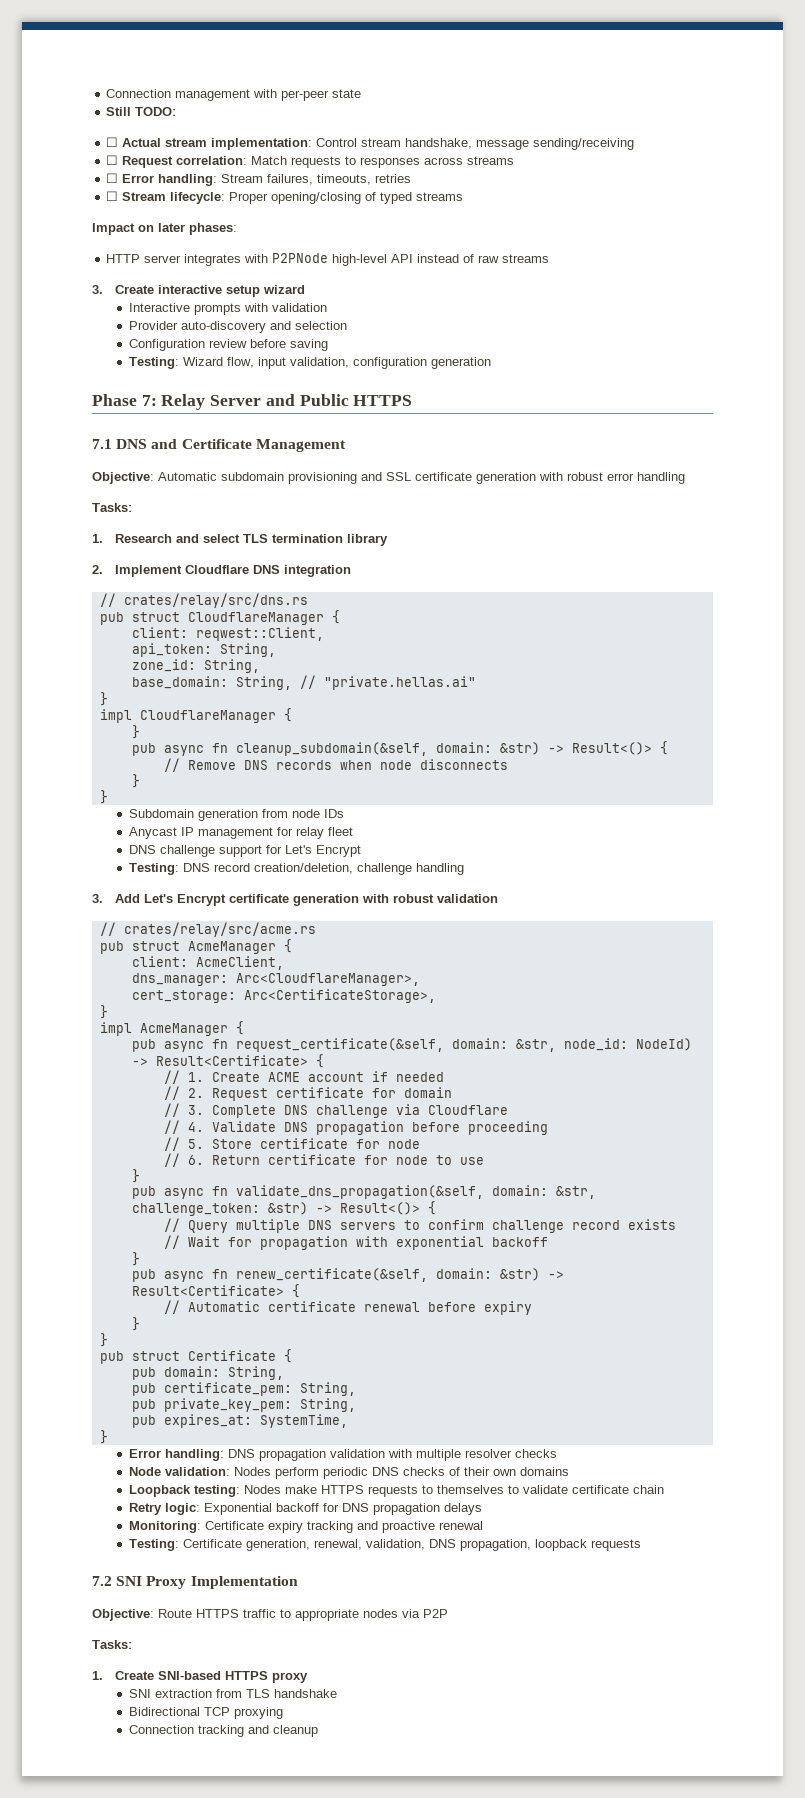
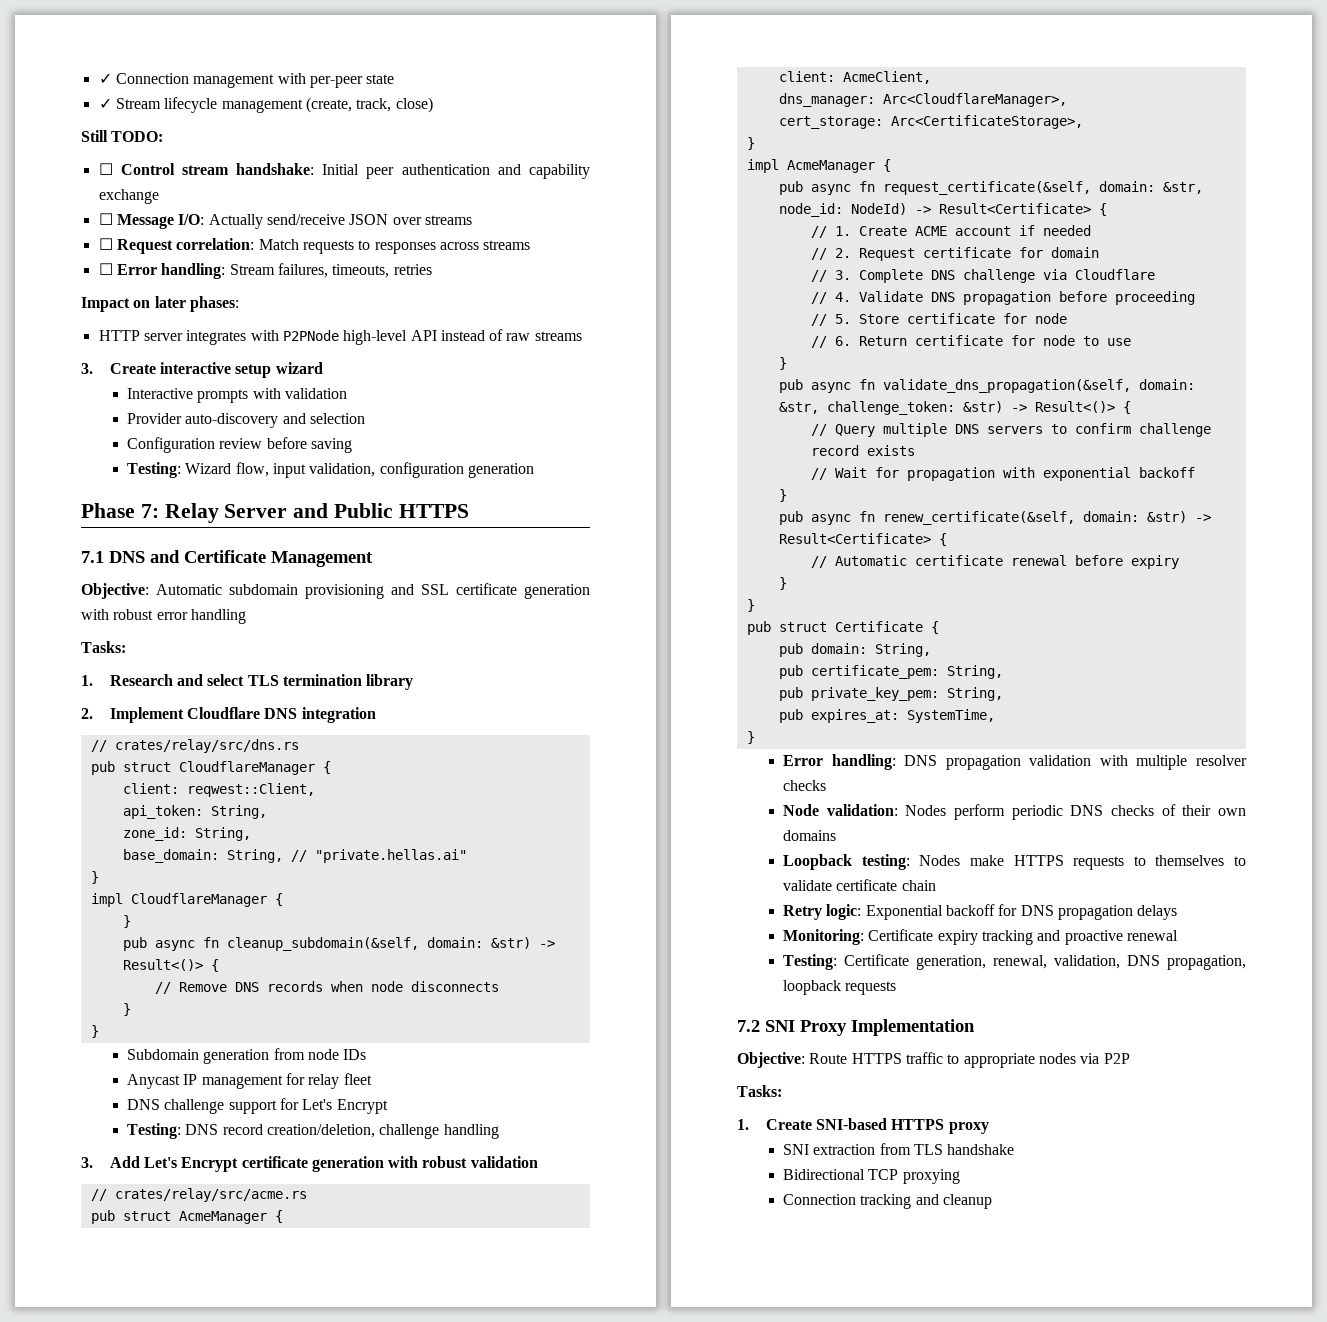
- Connection management with per-peer state
+ ✓ Connection management with per-peer state
+ ✓ Stream lifecycle management (create, track, close)
  Still TODO:
- ☐ Actual stream implementation: Control stream handshake, message sending/receiving
+ ☐ Control stream handshake: Initial peer authentication and capability exchange
+ ☐ Message I/O: Actually send/receive JSON over streams
- ☐ Stream lifecycle: Proper opening/closing of typed streams

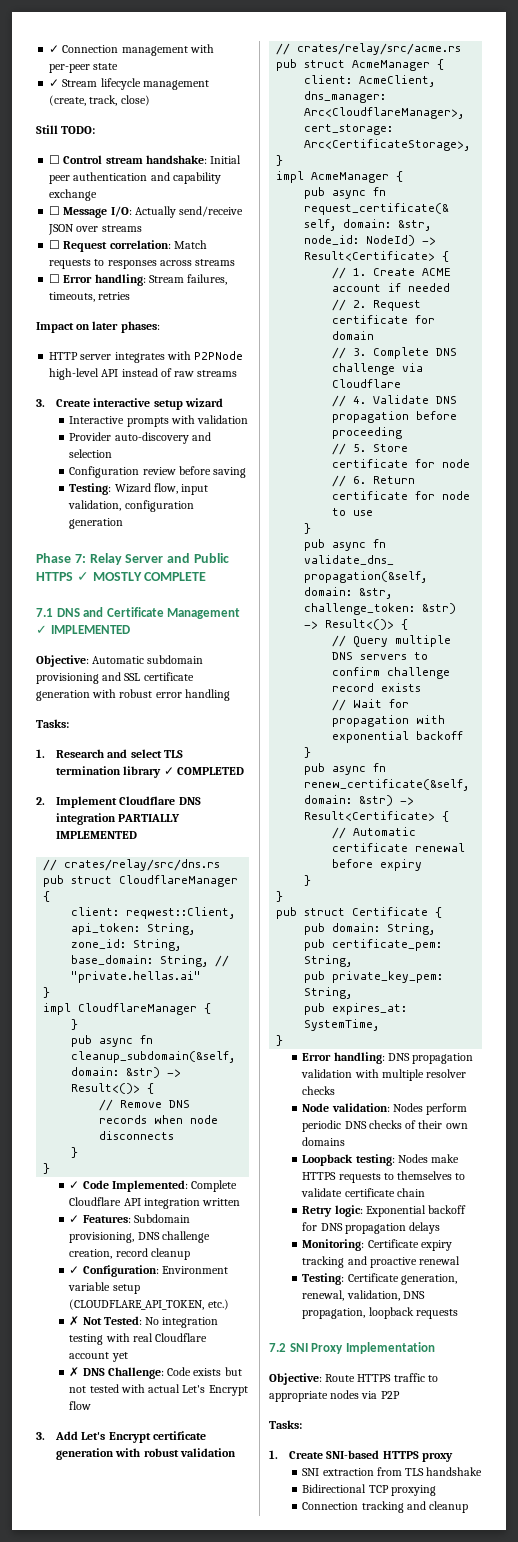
- Phase 7: Relay Server and Public HTTPS
+ Phase 7: Relay Server and Public HTTPS ✓ MOSTLY COMPLETE
- 7.1 DNS and Certificate Management
+ 7.1 DNS and Certificate Management ✓ IMPLEMENTED
- 1. Research and select TLS termination library
+ 1. Research and select TLS termination library ✓ COMPLETED
- 2. Implement Cloudflare DNS integration
+ 2. Implement Cloudflare DNS integration PARTIALLY IMPLEMENTED
- Subdomain generation from node IDs
- Anycast IP management for relay fleet
- DNS challenge support for Let's Encrypt
- Testing: DNS record creation/deletion, challenge handling
+ ✓ Code Implemented: Complete Cloudflare API integration written
+ ✓ Features: Subdomain provisioning, DNS challenge creation, record cleanup
+ ✓ Configuration: Environment variable setup (CLOUDFLARE_API_TOKEN, etc.)
+ ✗ Not Tested: No integration testing with real Cloudflare account yet
+ ✗ DNS Challenge: Code exists but not tested with actual Let's Encrypt flow

